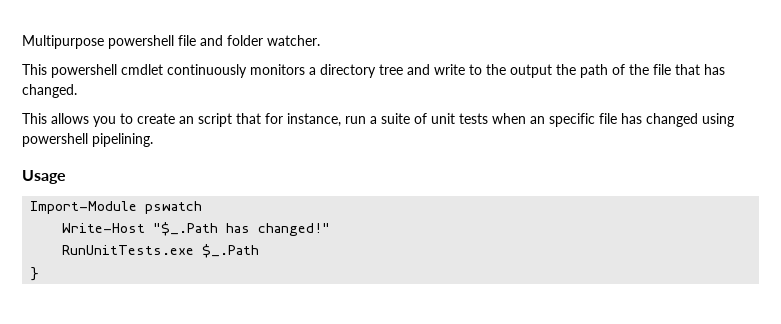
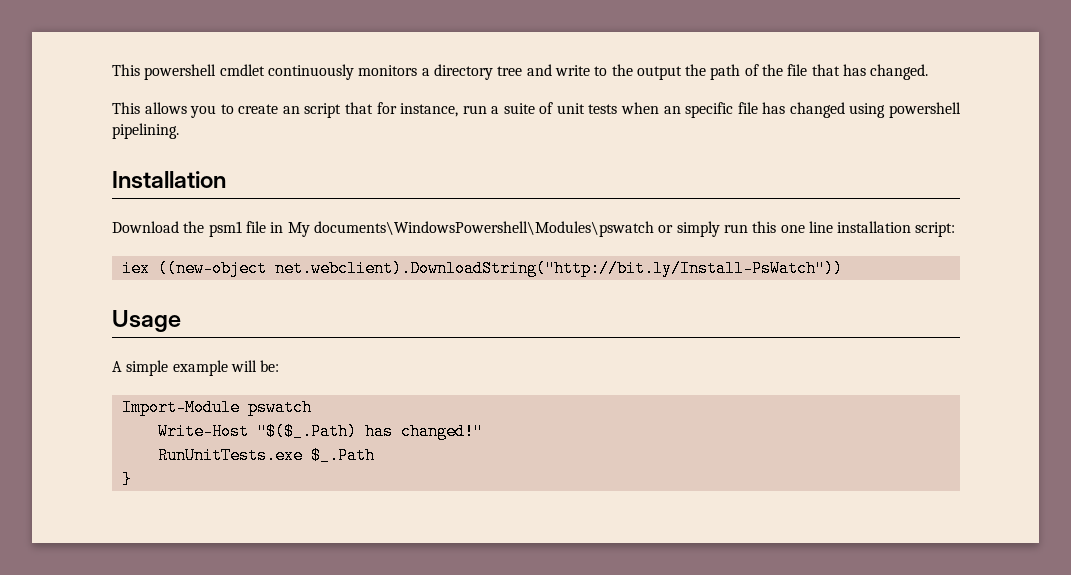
- Multipurpose powershell file and folder watcher.
+ Installation
+ Download the psm1 file in My documents\WindowsPowershell\Modules\pswatch or simply run this one line installation script:
+ iex ((new-object net.webclient).DownloadString("http://bit.ly/Install-PsWatch"))
  Usage
+ A simple example will be:
- Write-Host "$_.Path has changed!"
+ Write-Host "$($_.Path) has changed!"

